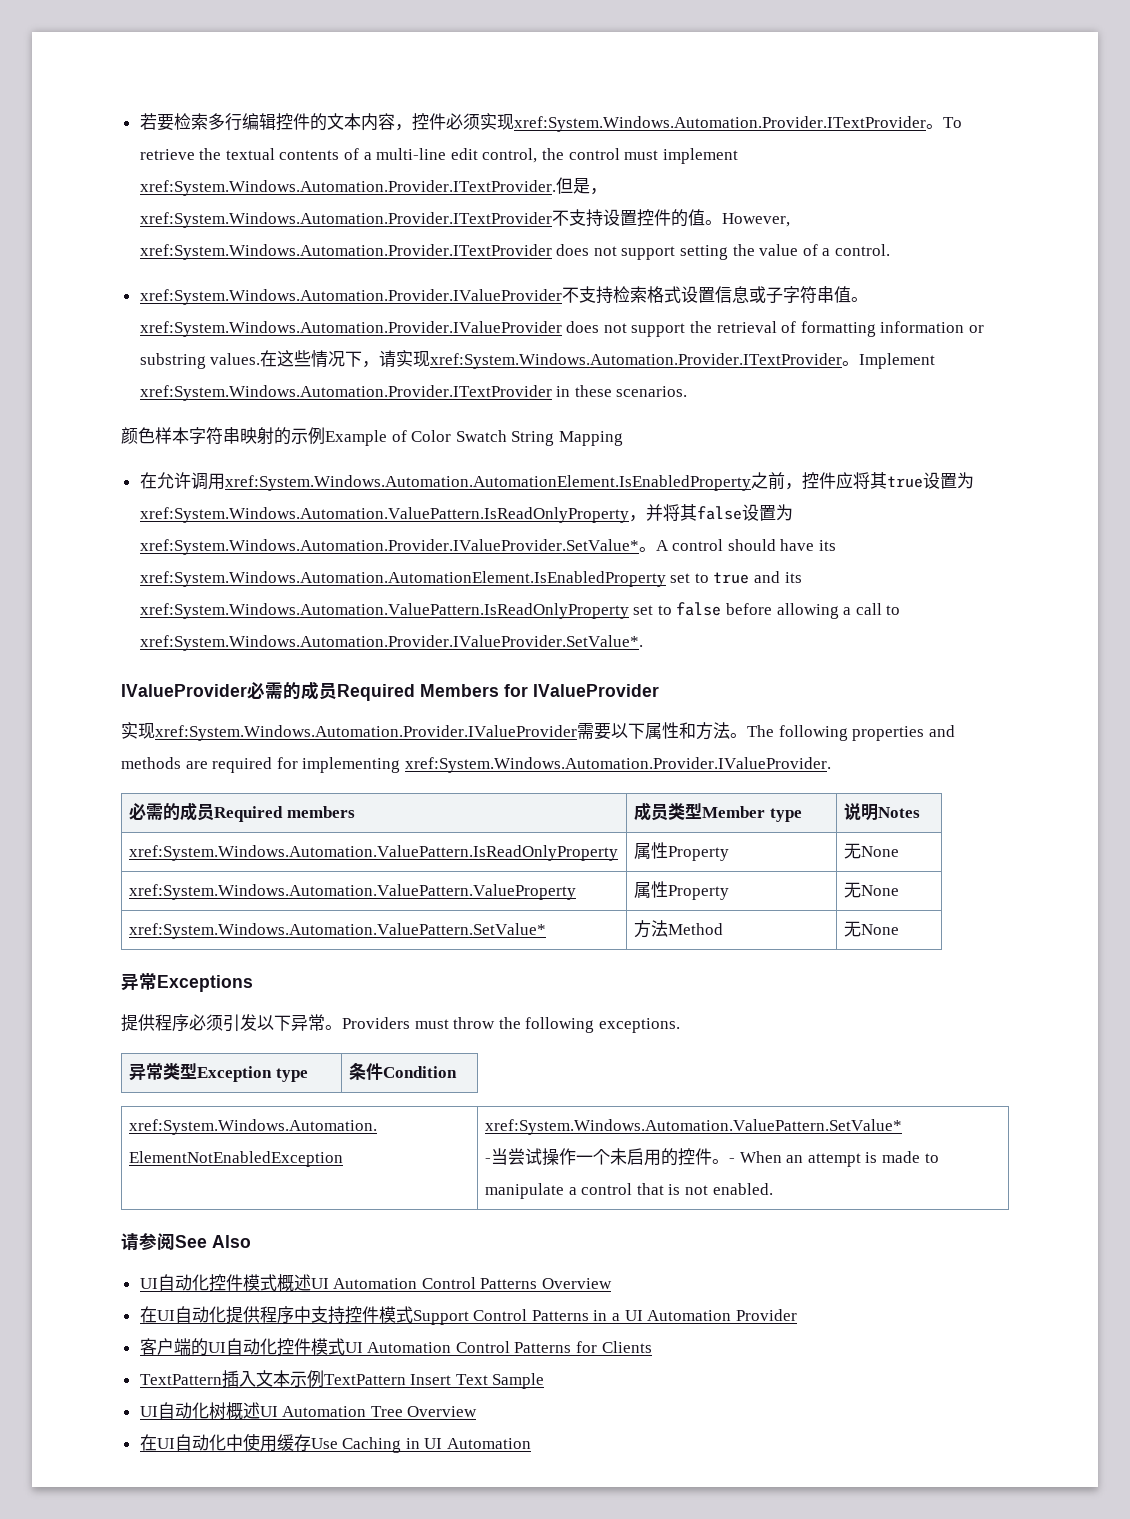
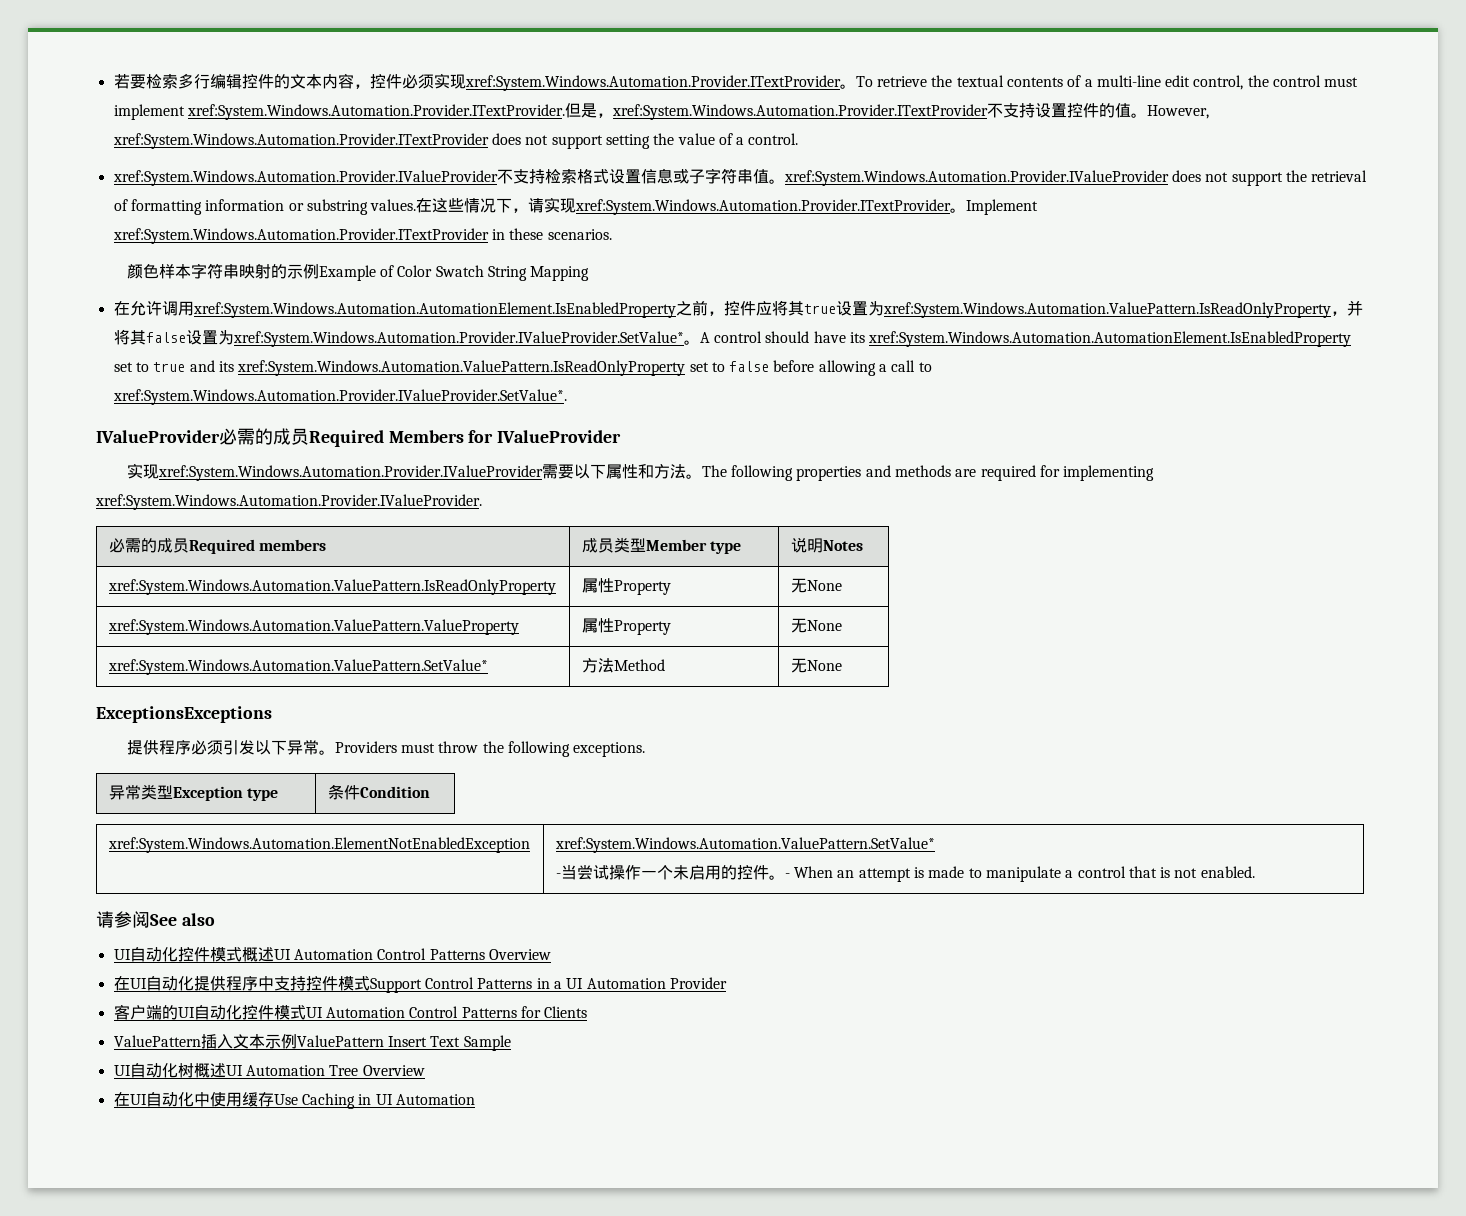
- 异常Exceptions
+ ExceptionsExceptions
- 请参阅See Also
+ 请参阅See also
- TextPattern插入文本示例TextPattern Insert Text Sample
+ ValuePattern插入文本示例ValuePattern Insert Text Sample

